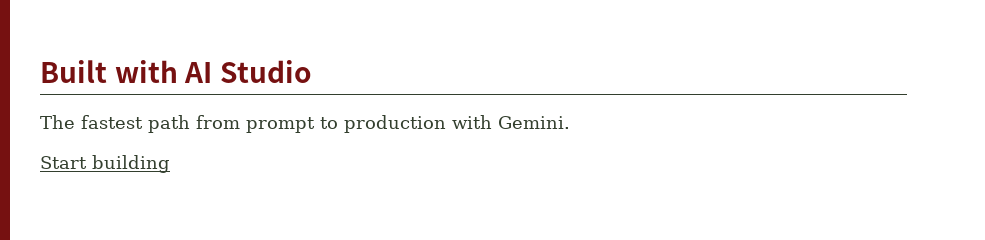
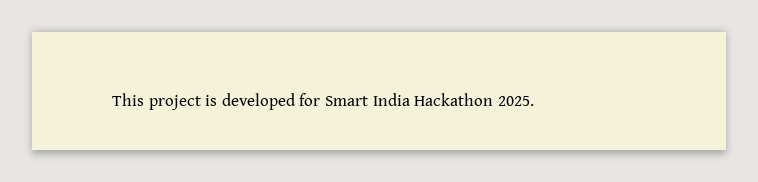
- Built with AI Studio
- The fastest path from prompt to production with Gemini.
- Start building
+ This project is developed for Smart India Hackathon 2025.

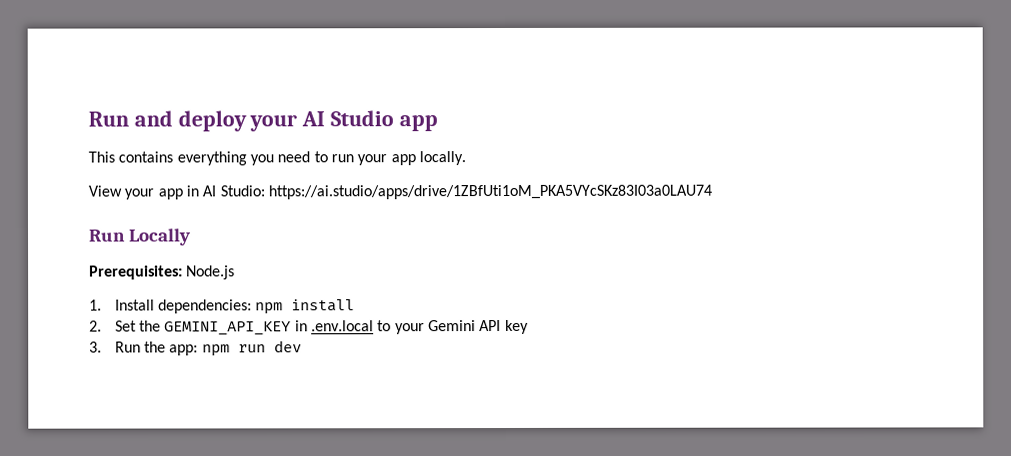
- This project is developed for Smart India Hackathon 2025.
+ Run and deploy your AI Studio app
+ This contains everything you need to run your app locally.
+ View your app in AI Studio: https://ai.studio/apps/drive/1ZBfUti1oM_PKA5VYcSKz83I03a0LAU74
+ Run Locally
+ Prerequisites: Node.js
+ 1. Install dependencies: npm install
+ 2. Set the GEMINI_API_KEY in .env.local to your Gemini API key
+ 3. Run the app: npm run dev

